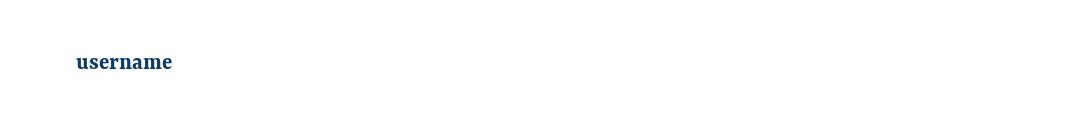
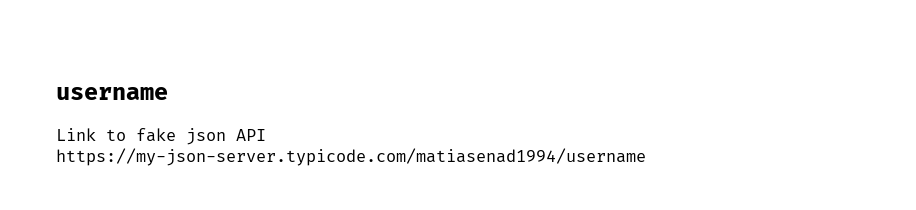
+ Link to fake json API https://my-json-server.typicode.com/matiasenad1994/username

